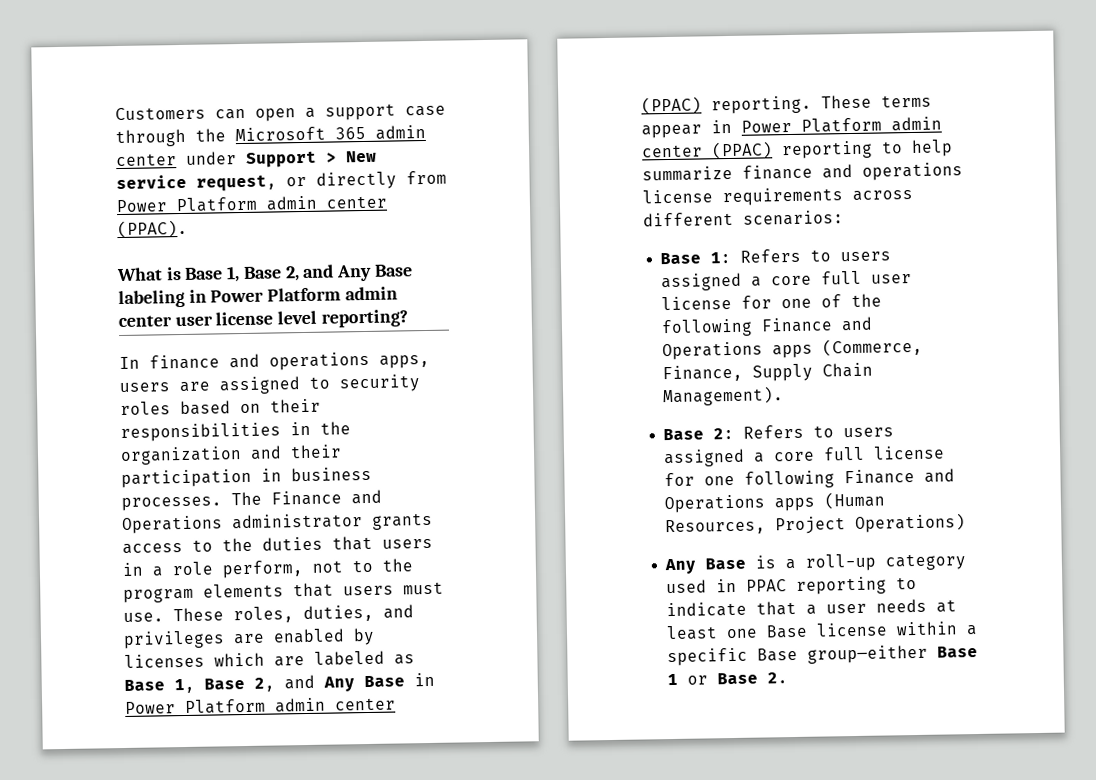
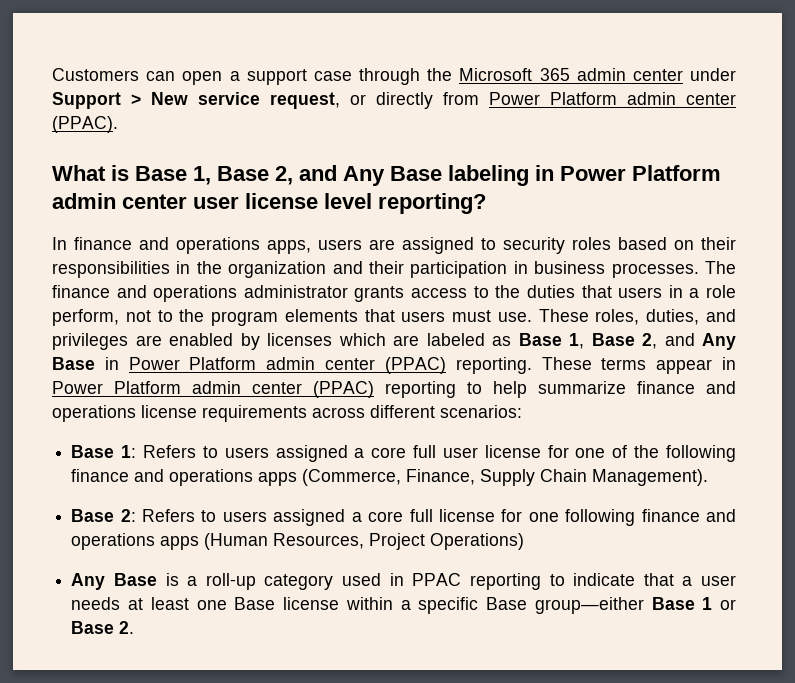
- The Finance and Operations administrator grants access to the duties that users in a role perform, not to the program elements that users must use.
+ The finance and operations administrator grants access to the duties that users in a role perform, not to the program elements that users must use.
- Base 1: Refers to users assigned a core full user license for one of the following Finance and Operations apps (Commerce, Finance, Supply Chain Management).
+ Base 1: Refers to users assigned a core full user license for one of the following finance and operations apps (Commerce, Finance, Supply Chain Management).
- Base 2: Refers to users assigned a core full license for one following Finance and Operations apps (Human Resources, Project Operations)
+ Base 2: Refers to users assigned a core full license for one following finance and operations apps (Human Resources, Project Operations)

